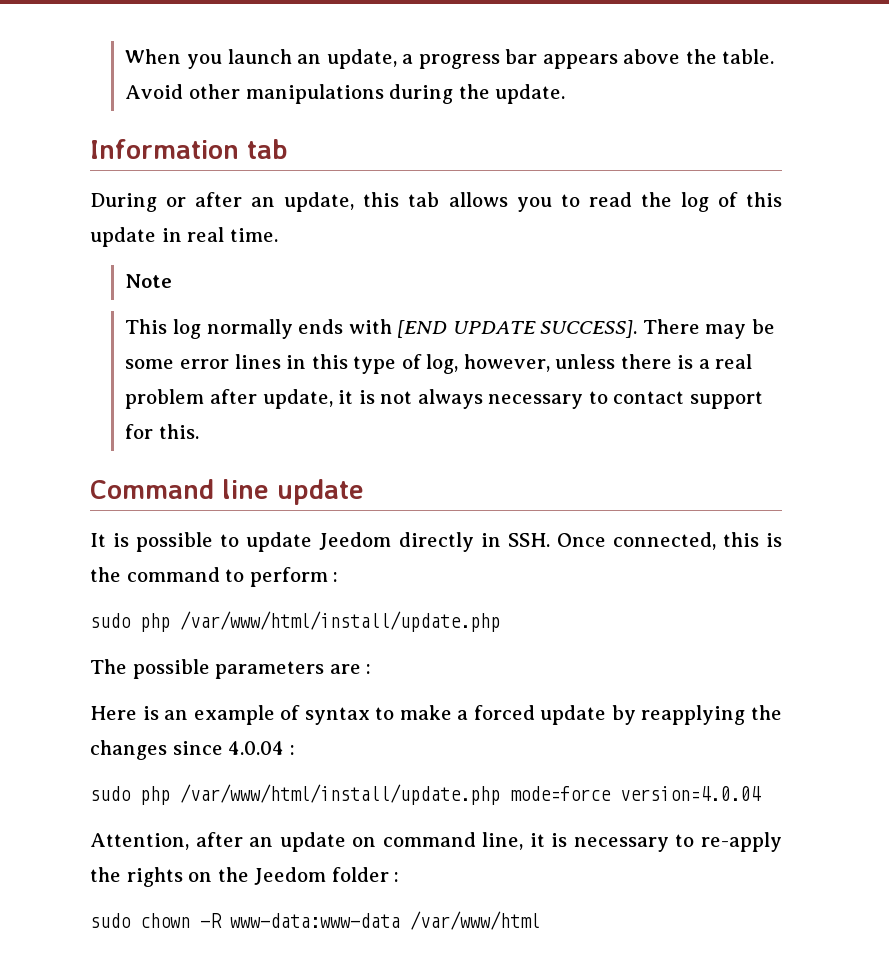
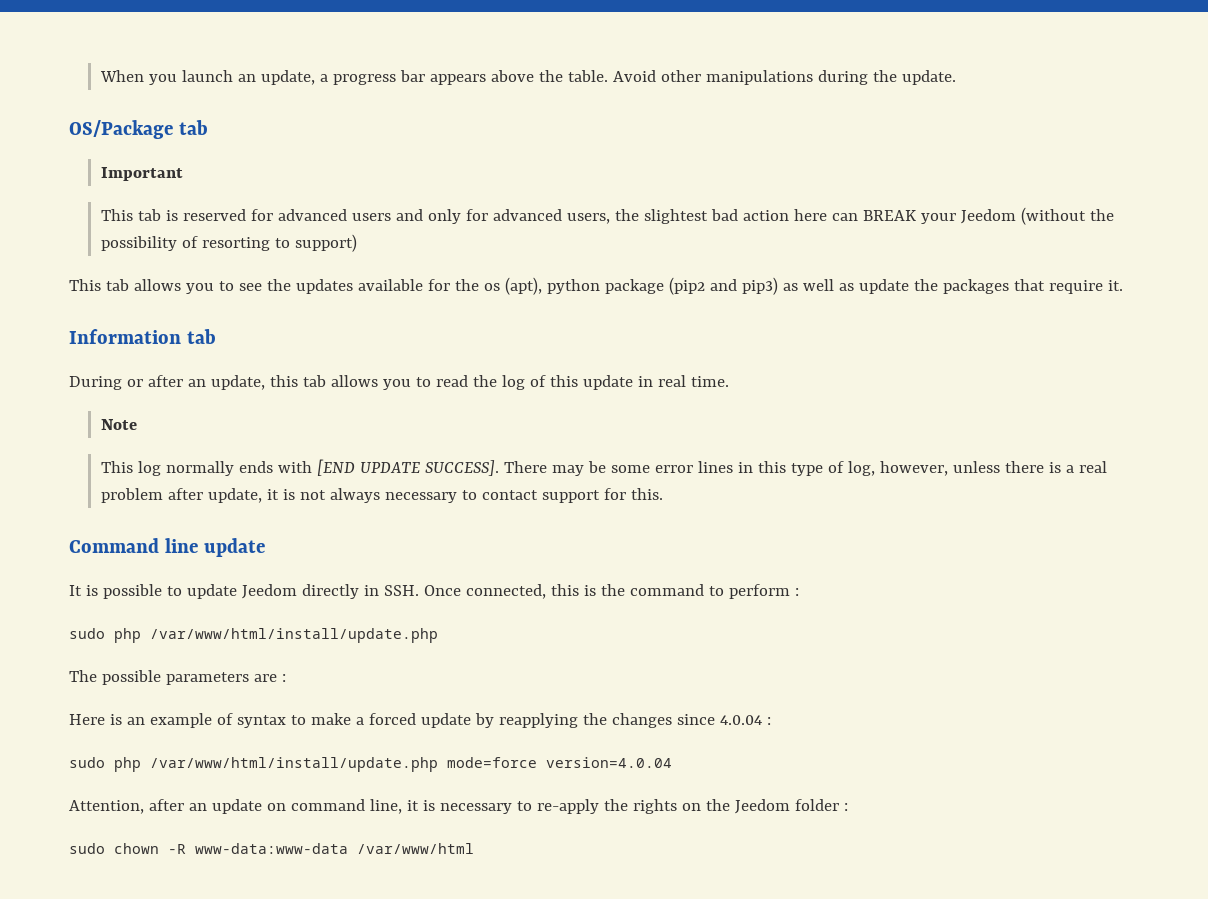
+ OS/Package tab
+ Important
+ This tab is reserved for advanced users and only for advanced users, the slightest bad action here can BREAK your Jeedom (without the possibility of resorting to support)
+ This tab allows you to see the updates available for the os (apt), python package (pip2 and pip3) as well as update the packages that require it.

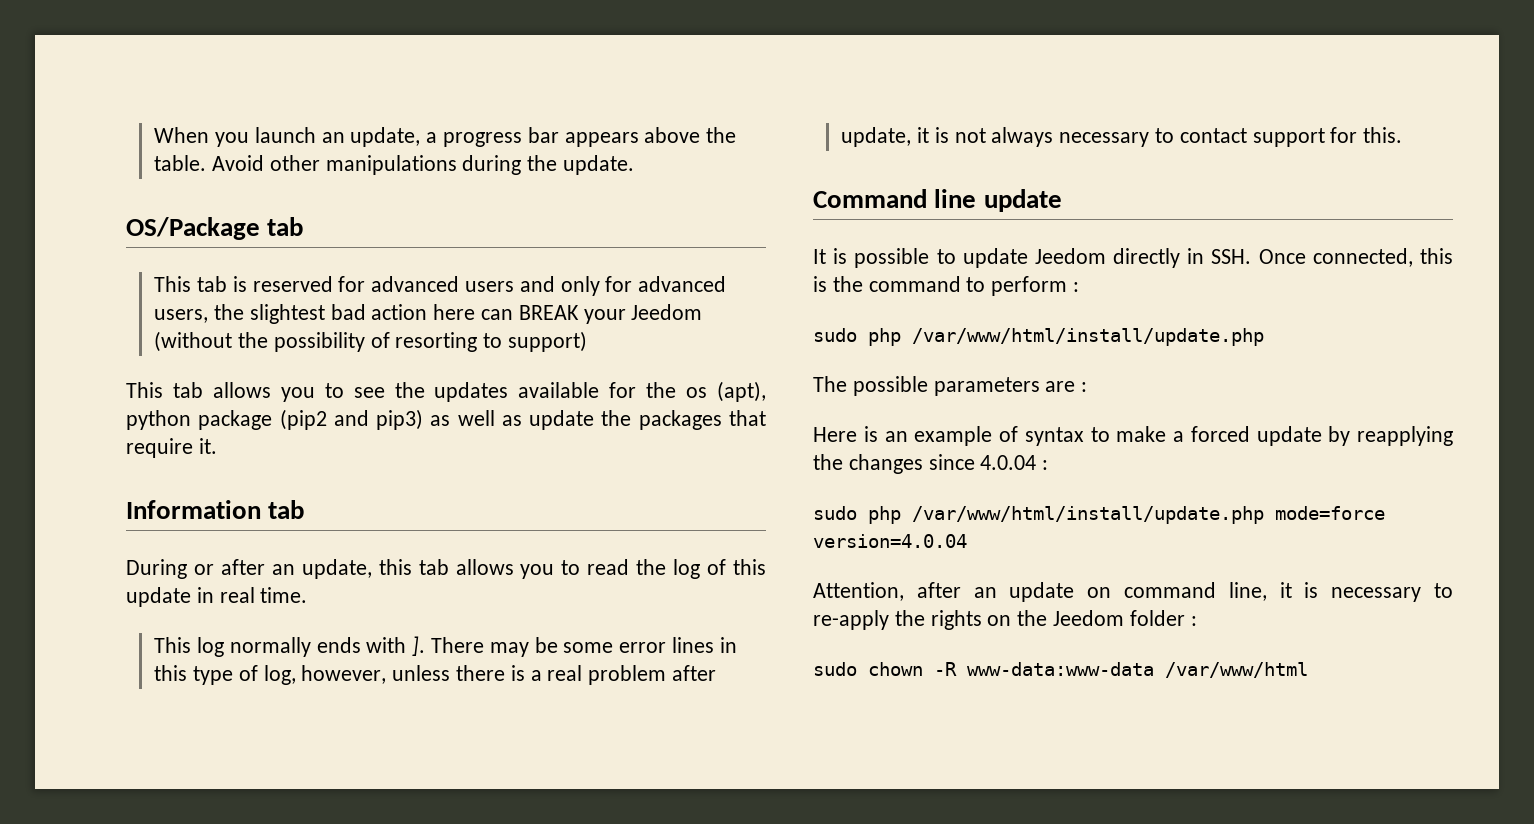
- Important
- Note
- This log normally ends with [END UPDATE SUCCESS].
+ This log normally ends with ].

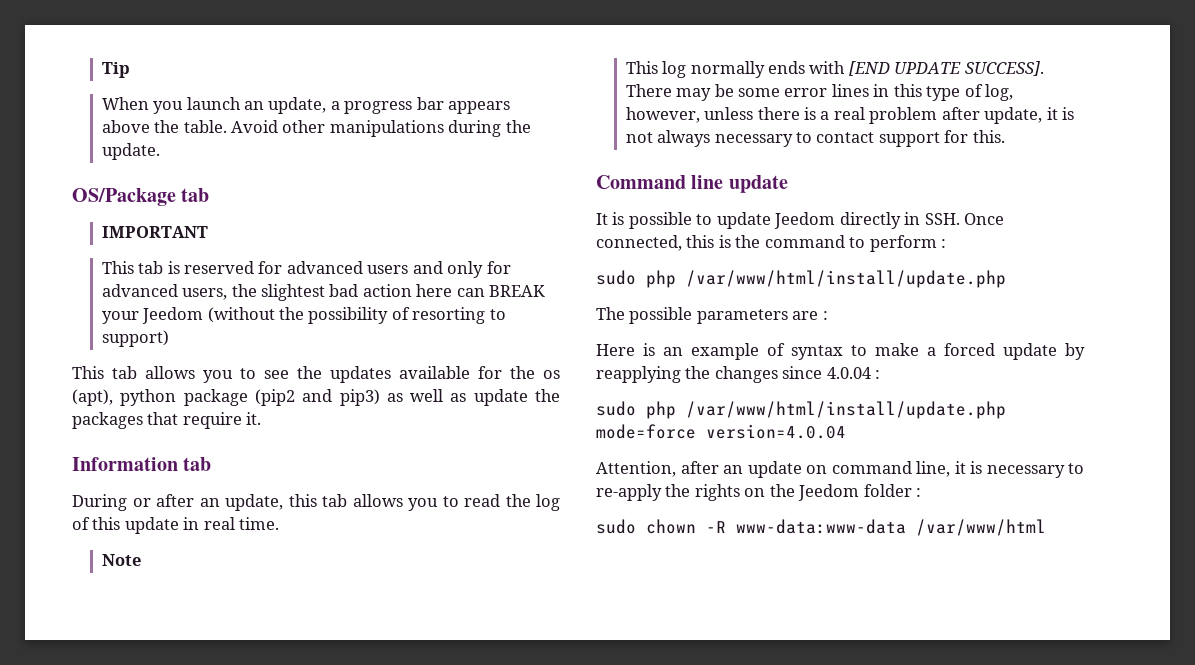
+ Tip
+ IMPORTANT
+ Note
- This log normally ends with ].
+ This log normally ends with [END UPDATE SUCCESS].

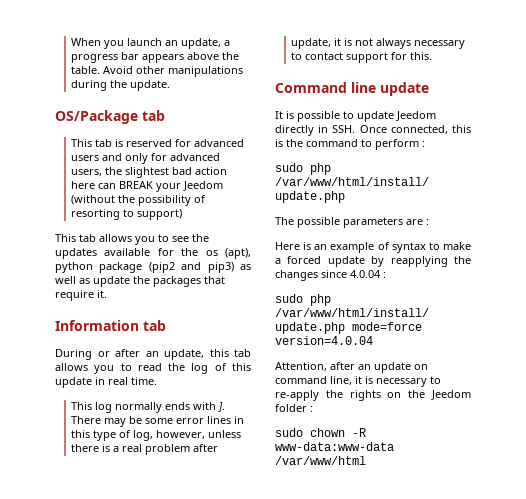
- Tip
- IMPORTANT
- Note
- This log normally ends with [END UPDATE SUCCESS].
+ This log normally ends with ].

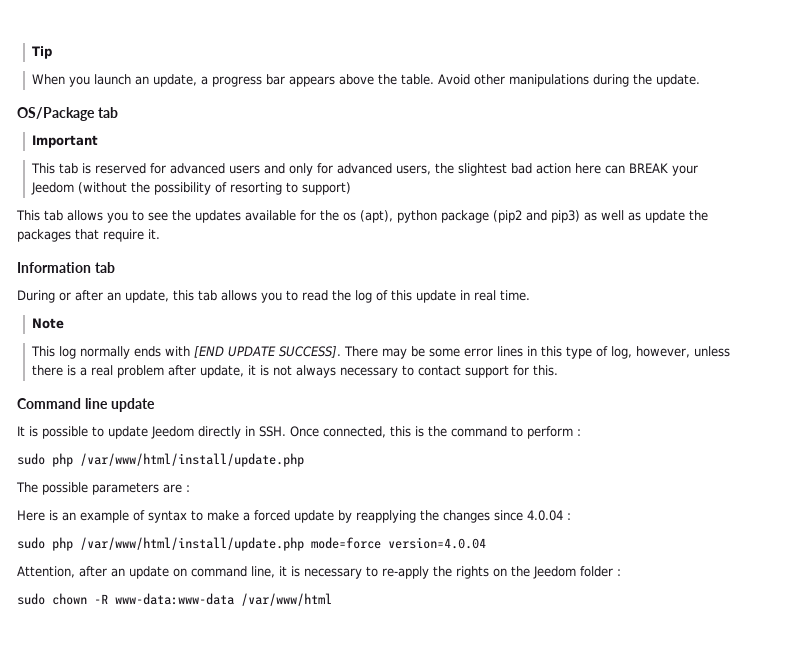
+ Tip
+ Important
+ Note
- This log normally ends with ].
+ This log normally ends with [END UPDATE SUCCESS].

